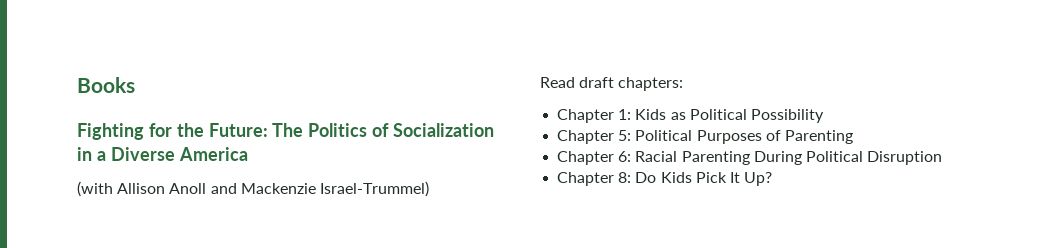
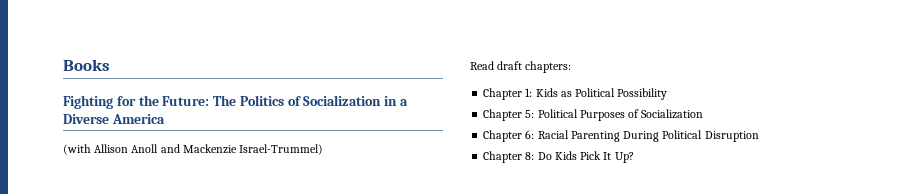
- Chapter 5: Political Purposes of Parenting
+ Chapter 5: Political Purposes of Socialization

